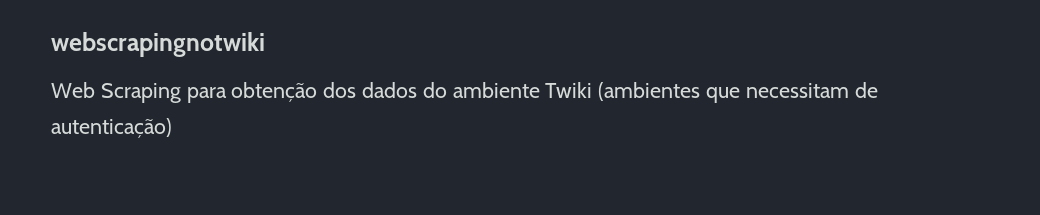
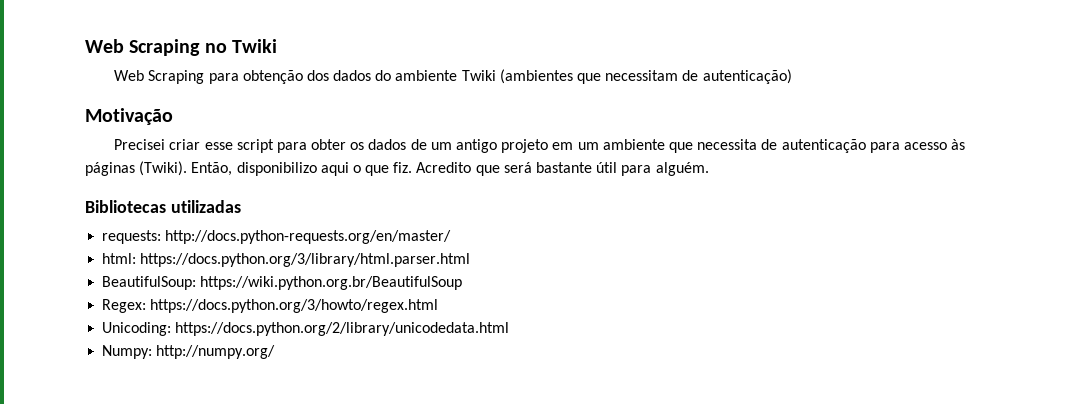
- webscrapingnotwiki
+ Web Scraping no Twiki
+ Motivação
+ Precisei criar esse script para obter os dados de um antigo projeto em um ambiente que necessita de autenticação para acesso às páginas (Twiki). Então, disponibilizo aqui o que fiz. Acredito que será bastante útil para alguém.
+ Bibliotecas utilizadas
+ requests: http://docs.python-requests.org/en/master/
+ html: https://docs.python.org/3/library/html.parser.html
+ BeautifulSoup: https://wiki.python.org.br/BeautifulSoup
+ Regex: https://docs.python.org/3/howto/regex.html
+ Unicoding: https://docs.python.org/2/library/unicodedata.html
+ Numpy: http://numpy.org/

